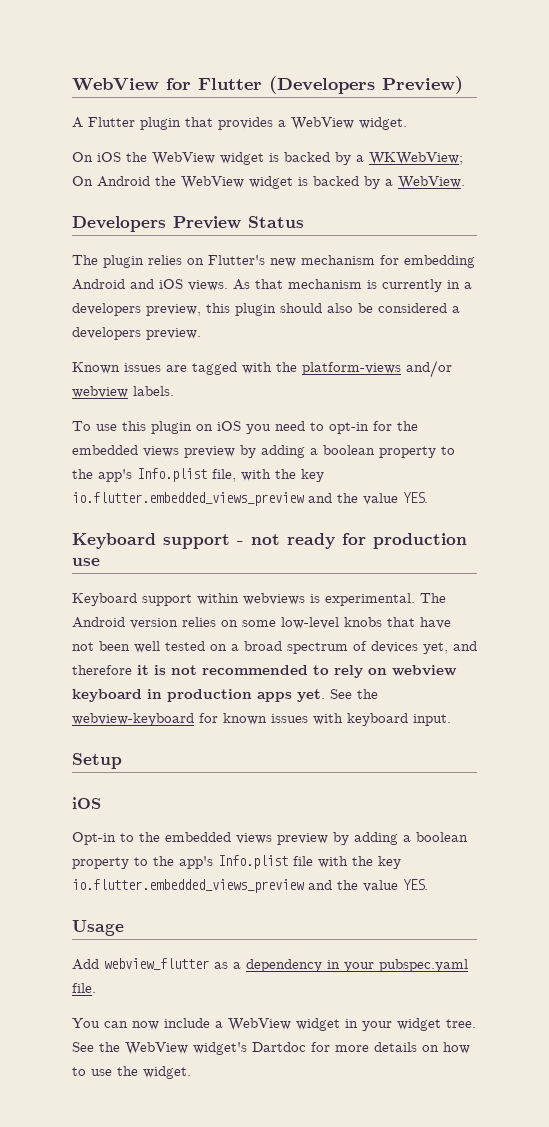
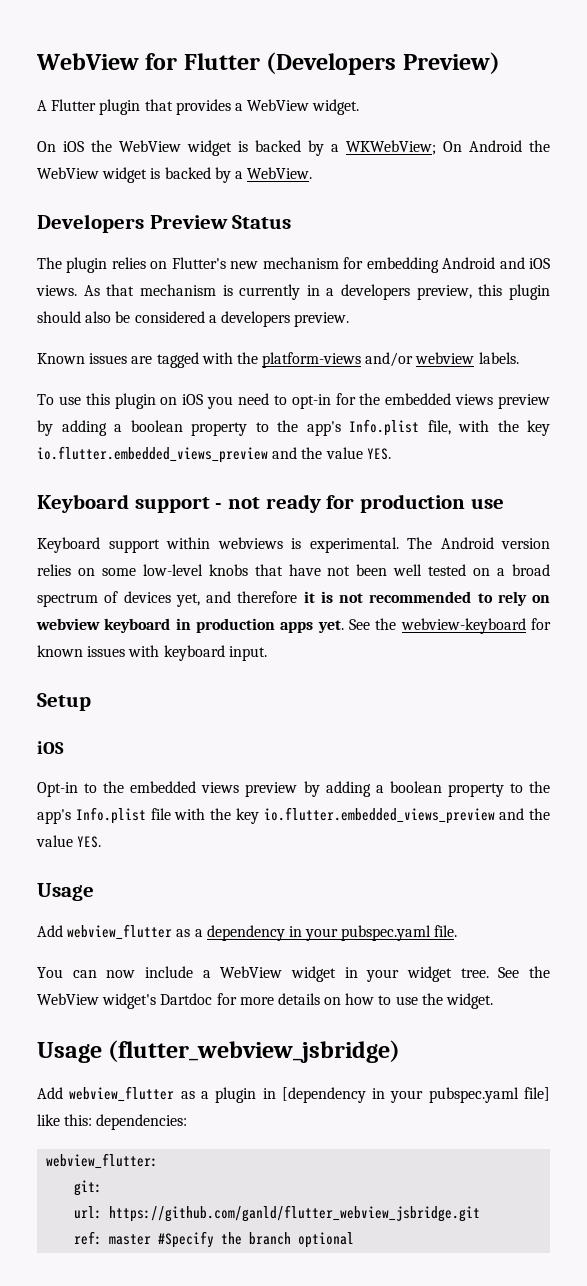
+ Usage (flutter_webview_jsbridge)
+ Add webview_flutter as a plugin in [dependency in your pubspec.yaml file] like this: dependencies:
+ webview_flutter:
+ git:
+ url: https://github.com/ganld/flutter_webview_jsbridge.git
+ ref: master #Specify the branch optional

